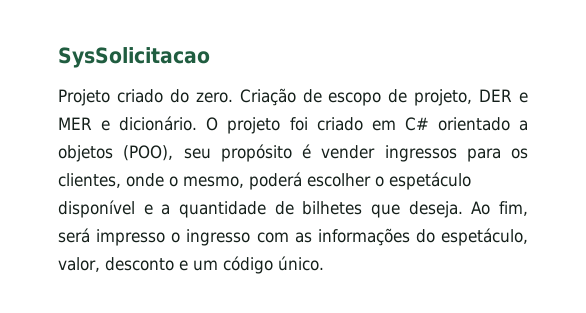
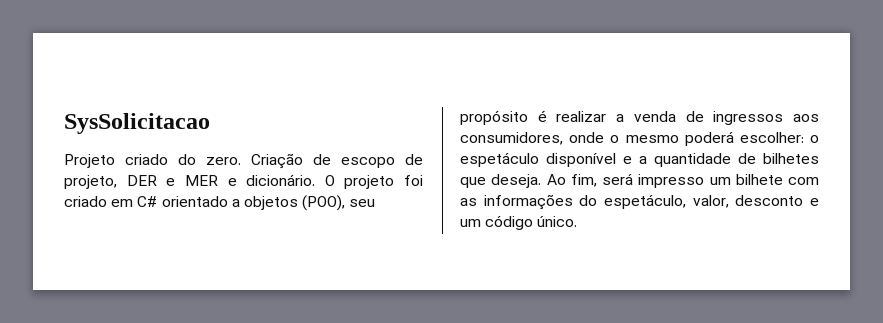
- O projeto foi criado em C# orientado a objetos (POO), seu propósito é vender ingressos para os clientes, onde o mesmo, poderá escolher o espetáculo disponível e a quantidade de bilhetes que deseja.
+ O projeto foi criado em C# orientado a objetos (POO), seu propósito é realizar a venda de ingressos aos consumidores, onde o mesmo poderá escolher: o espetáculo disponível e a quantidade de bilhetes que deseja.
- Ao fim, será impresso o ingresso com as informações do espetáculo, valor, desconto e um código único.
+ Ao fim, será impresso um bilhete com as informações do espetáculo, valor, desconto e um código único.

